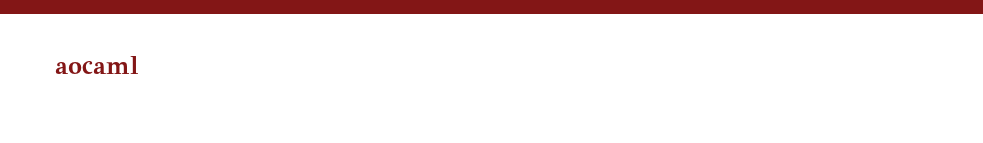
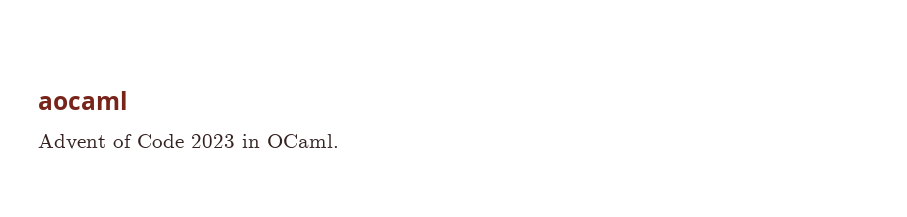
+ Advent of Code 2023 in OCaml.

